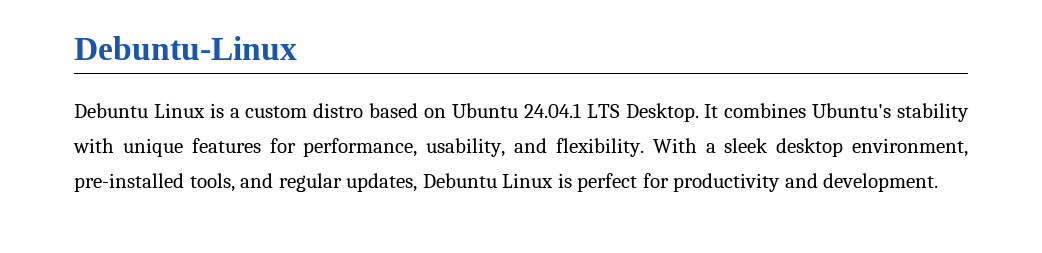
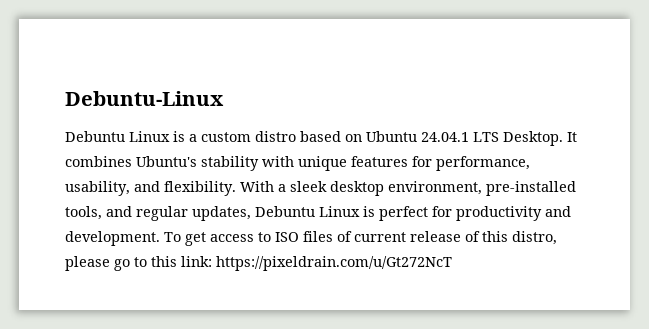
+ To get access to ISO files of current release of this distro, please go to this link: https://pixeldrain.com/u/Gt272NcT

